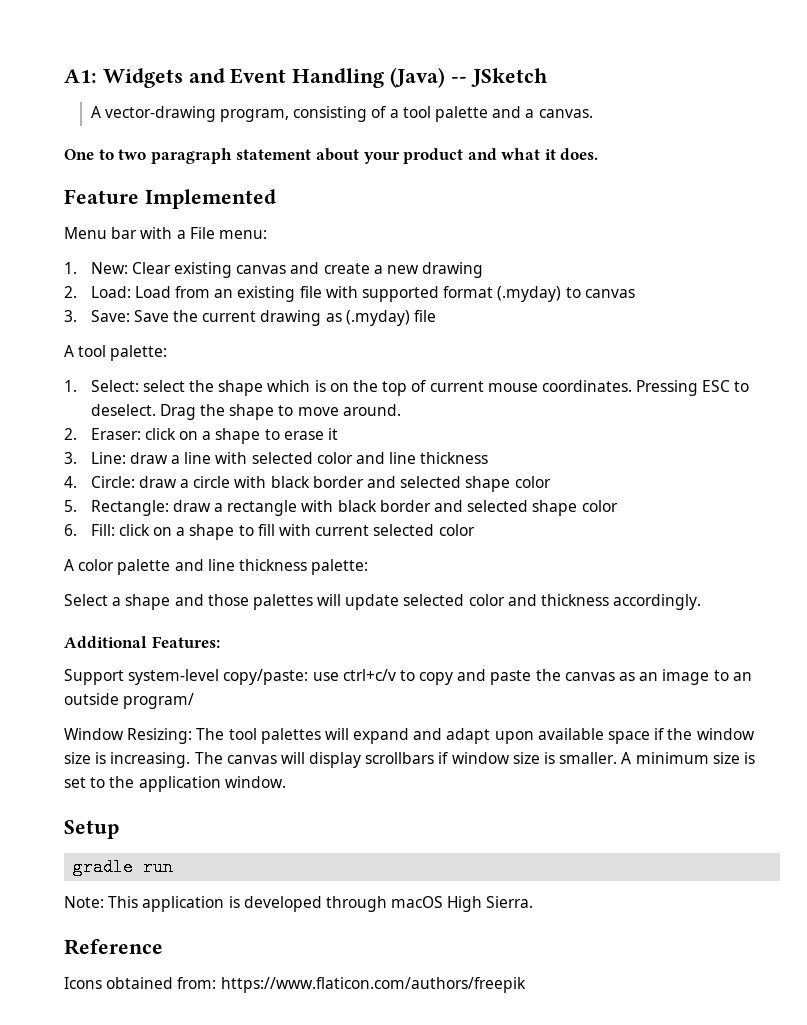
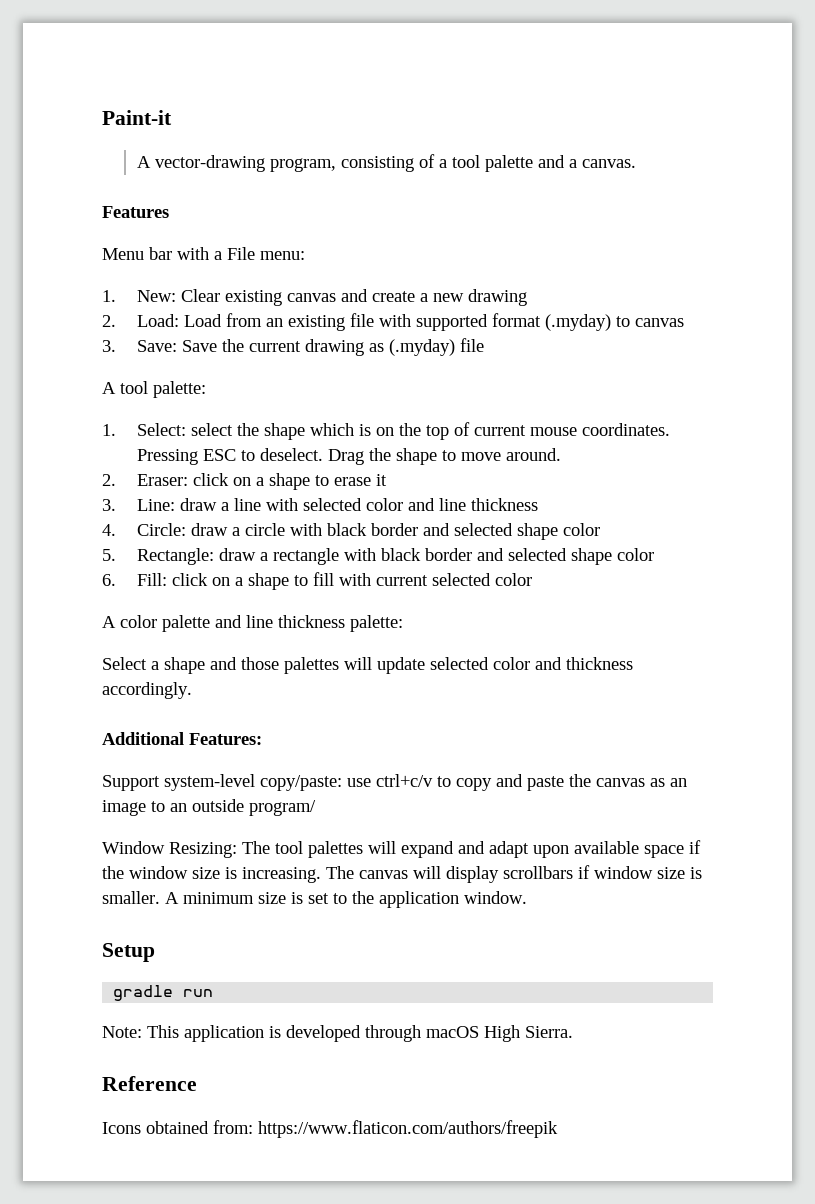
- A1: Widgets and Event Handling (Java) -- JSketch
+ Paint-it
- One to two paragraph statement about your product and what it does.
- Feature Implemented
+ Features

